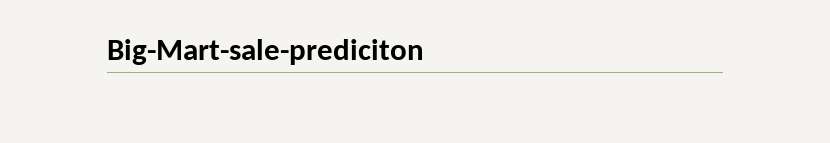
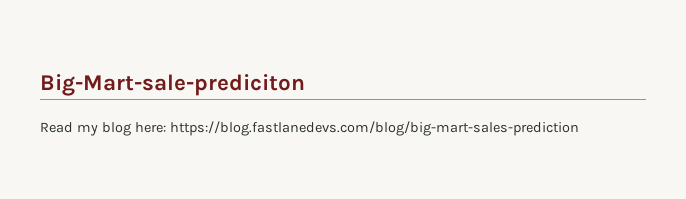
+ Read my blog here: https://blog.fastlanedevs.com/blog/big-mart-sales-prediction

